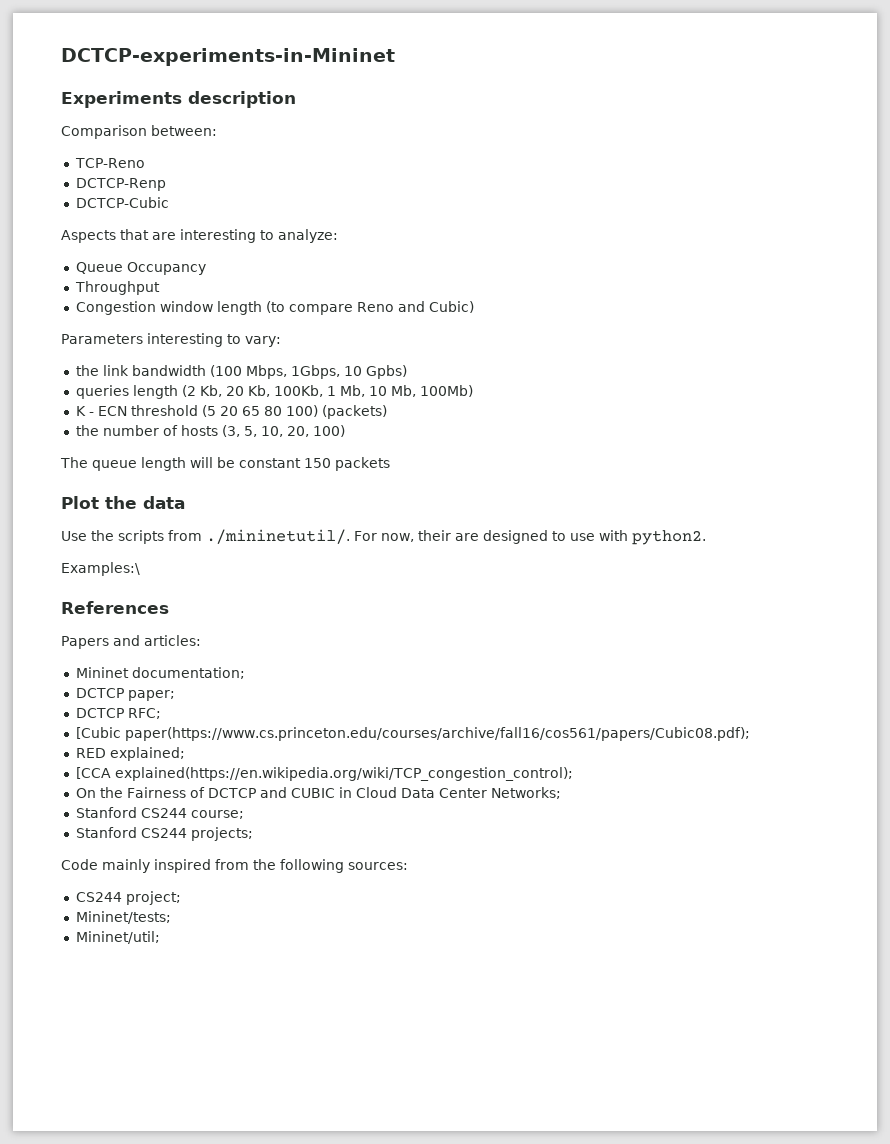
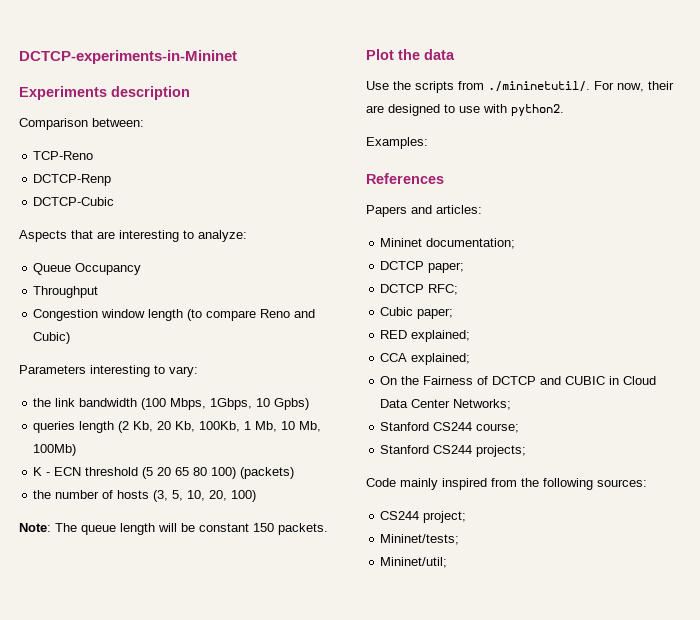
- The queue length will be constant 150 packets
+ Note: The queue length will be constant 150 packets.
- Examples:\
+ Examples:
- [Cubic paper(https://www.cs.princeton.edu/courses/archive/fall16/cos561/papers/Cubic08.pdf);
+ Cubic paper;
- [CCA explained(https://en.wikipedia.org/wiki/TCP_congestion_control);
+ CCA explained;

